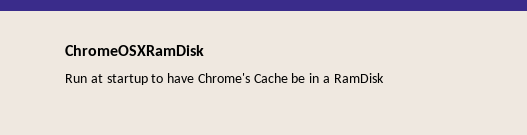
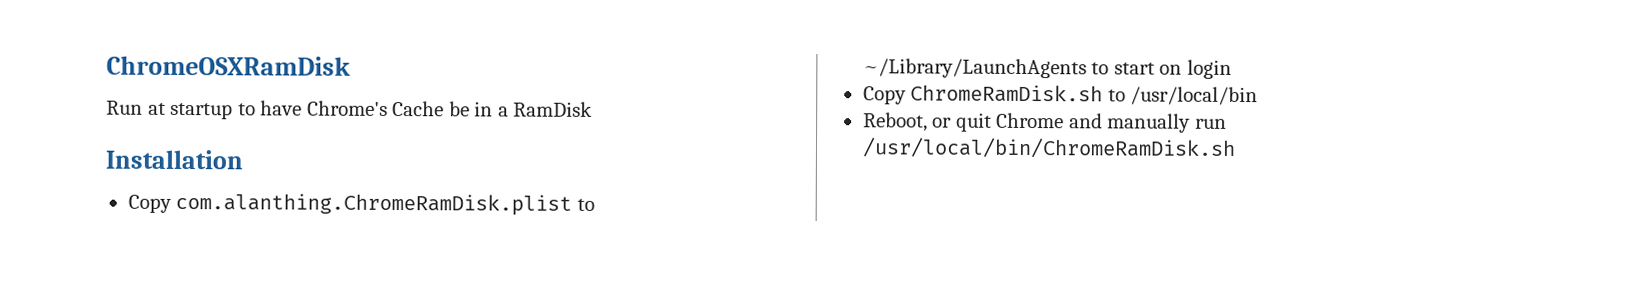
+ Installation
+ Copy com.alanthing.ChromeRamDisk.plist to ~/Library/LaunchAgents to start on login
+ Copy ChromeRamDisk.sh to /usr/local/bin
+ Reboot, or quit Chrome and manually run /usr/local/bin/ChromeRamDisk.sh

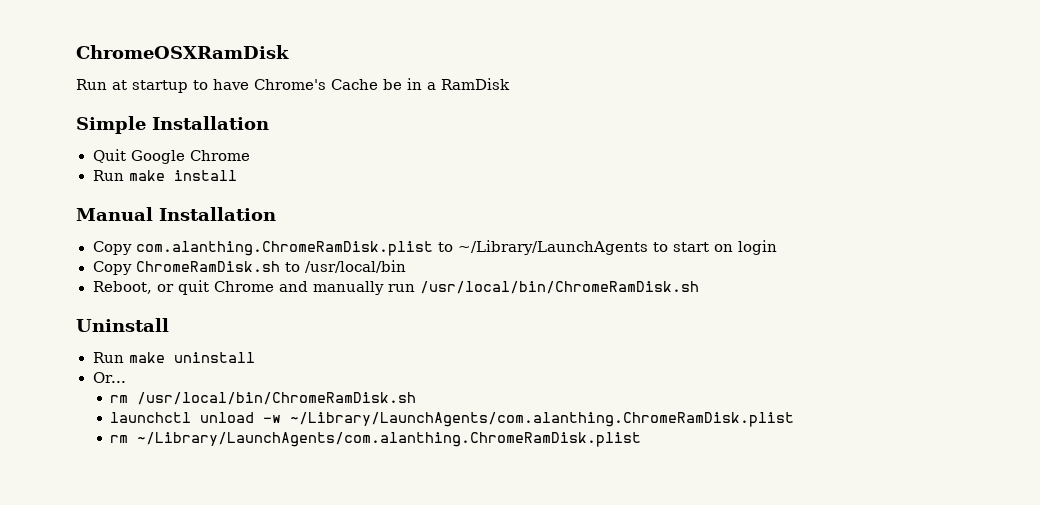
- Installation
+ Simple Installation
+ Quit Google Chrome
+ Run make install
+ Manual Installation
+ Uninstall
+ Run make uninstall
+ Or...
+ rm /usr/local/bin/ChromeRamDisk.sh
+ launchctl unload -w ~/Library/LaunchAgents/com.alanthing.ChromeRamDisk.plist
+ rm ~/Library/LaunchAgents/com.alanthing.ChromeRamDisk.plist

